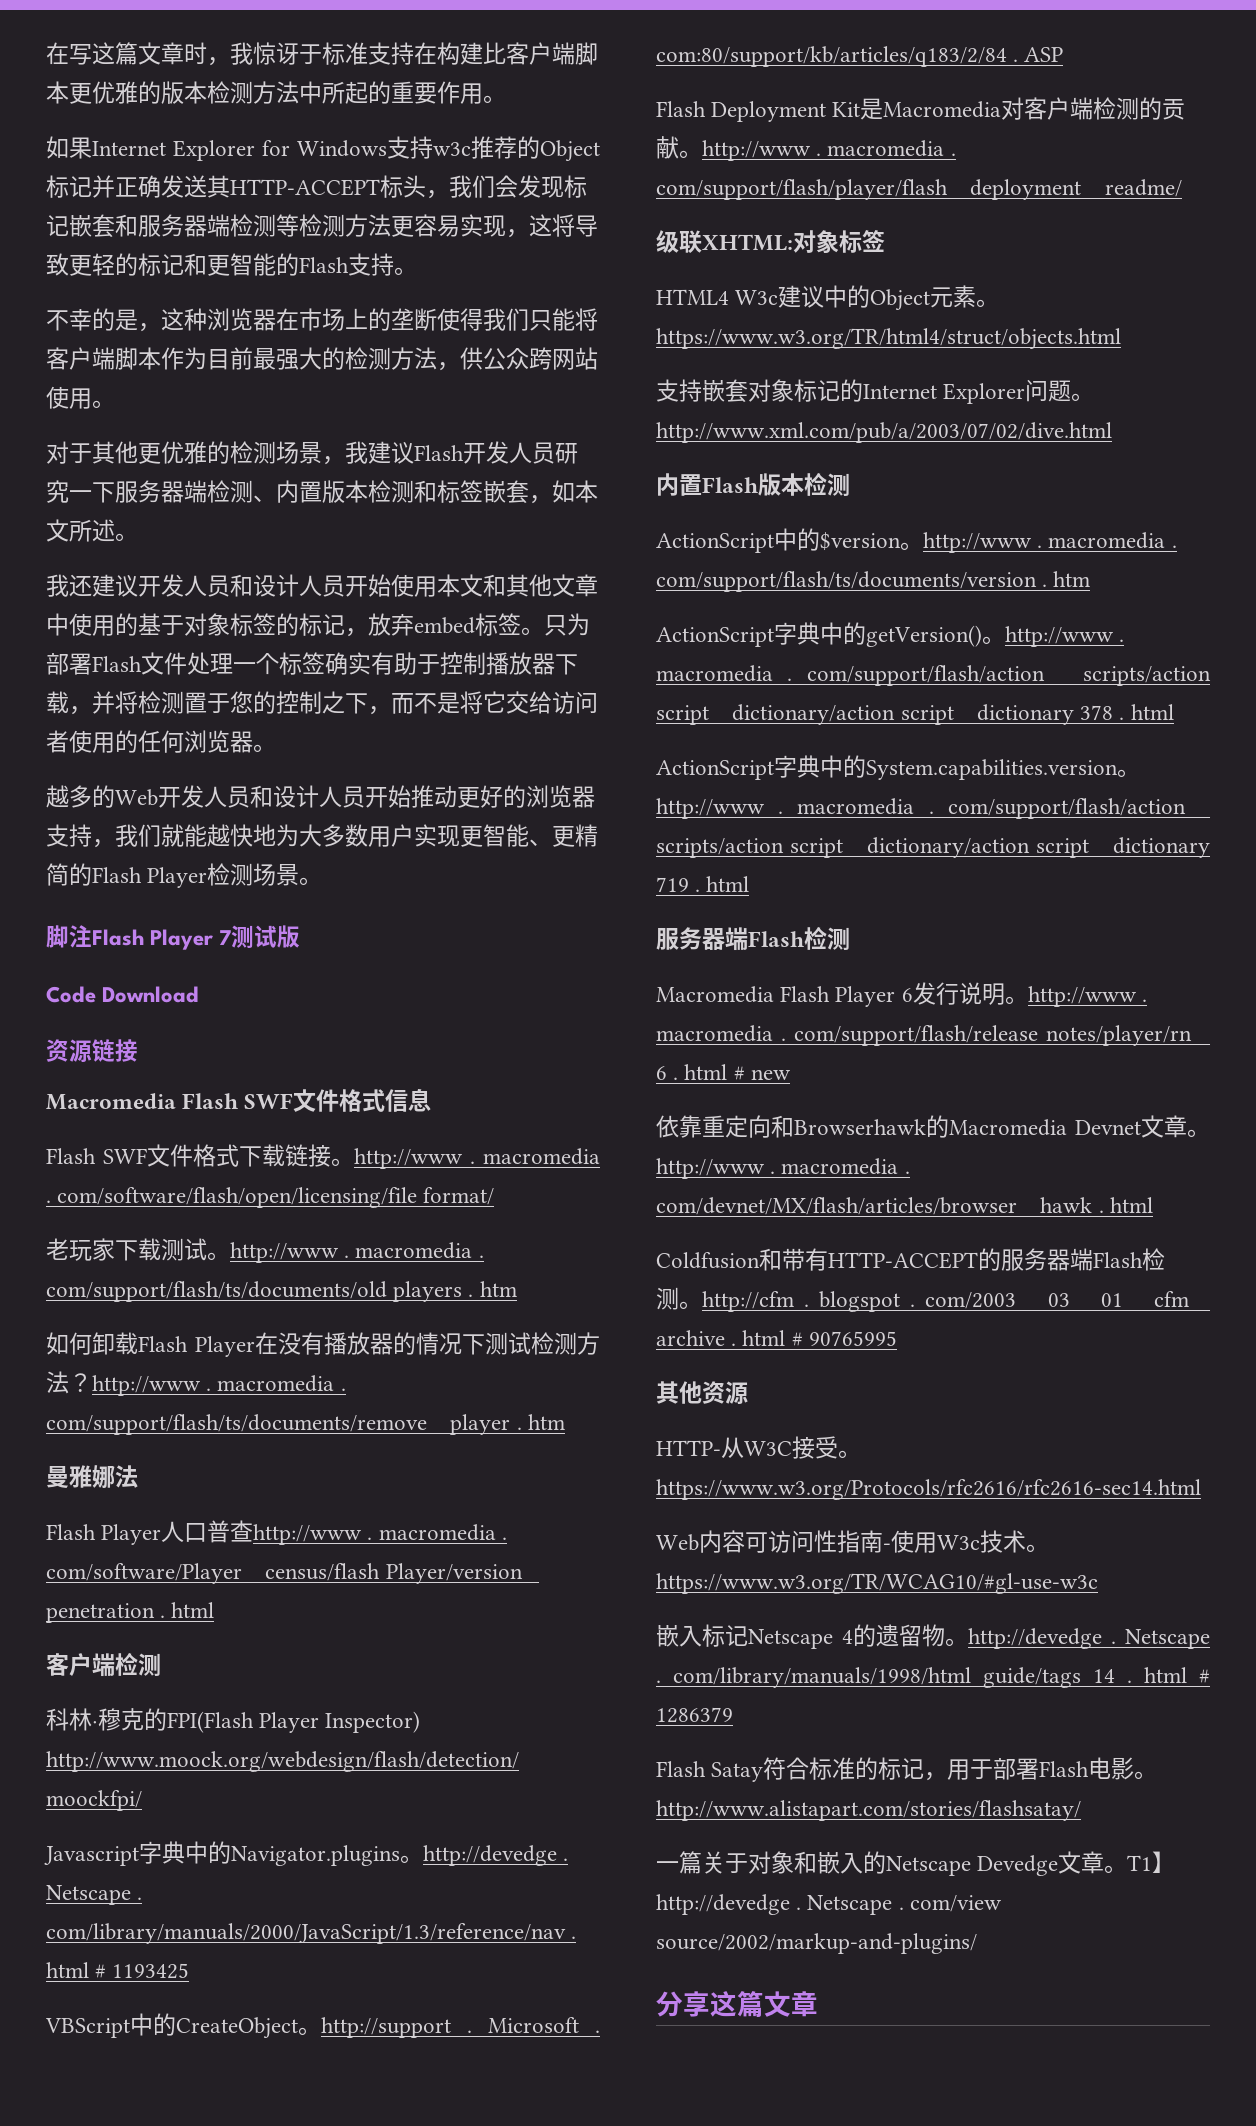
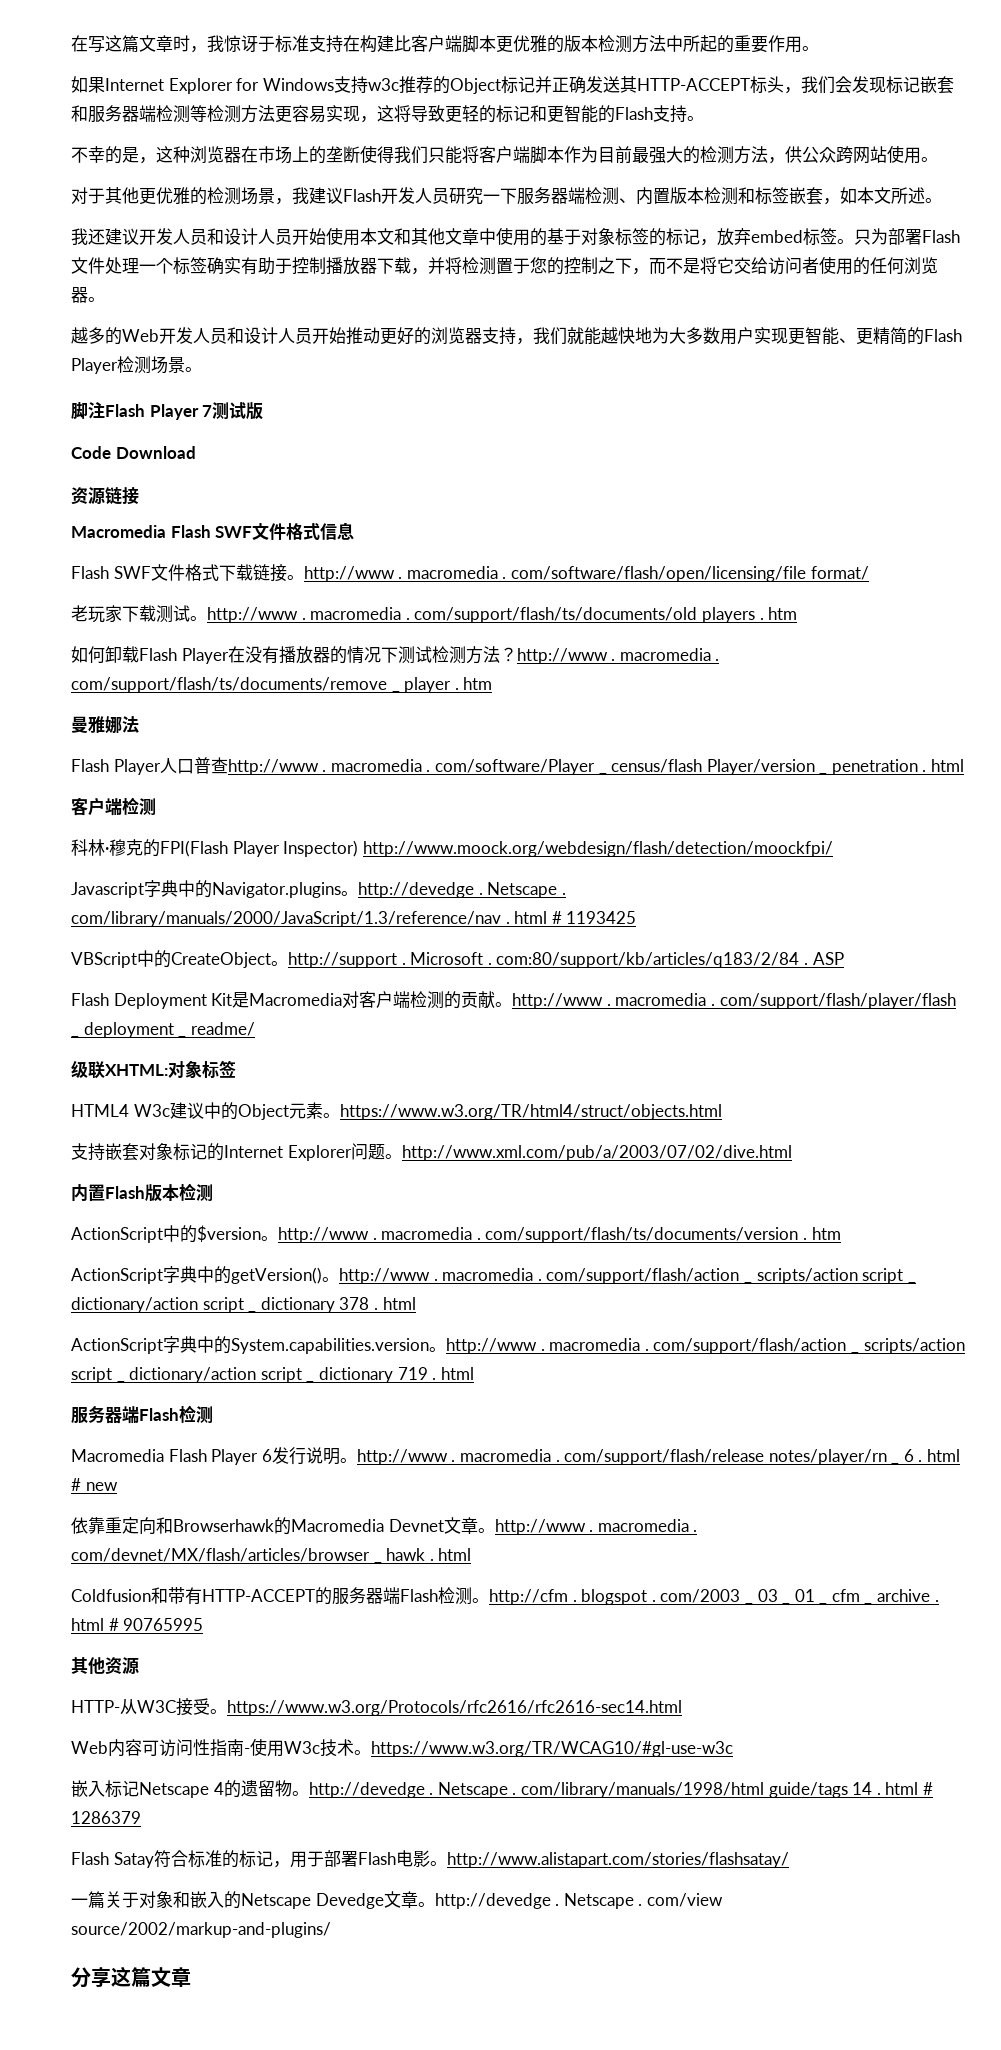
- 一篇关于对象和嵌入的Netscape Devedge文章。T1】http://devedge .
+ 一篇关于对象和嵌入的Netscape Devedge文章。http://devedge .

